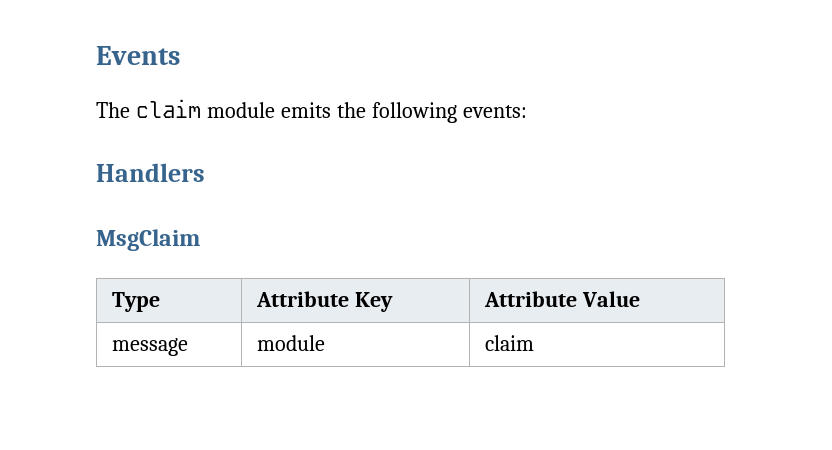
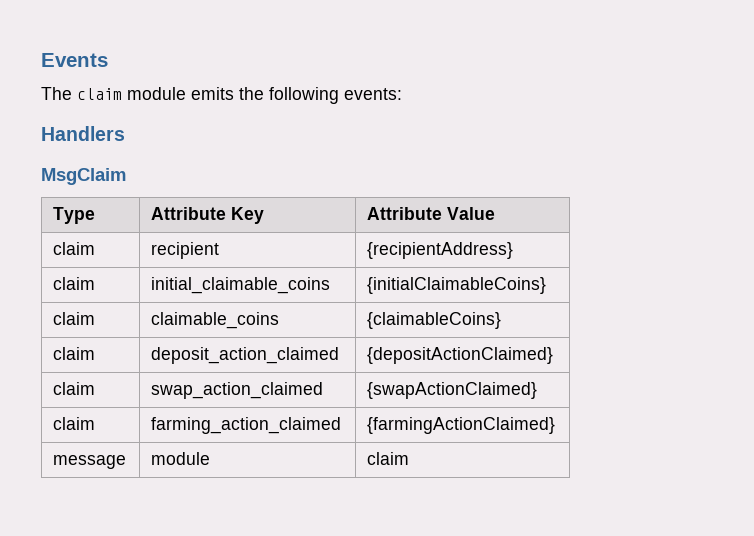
+ claim | recipient | {recipientAddress}
+ claim | initial_claimable_coins | {initialClaimableCoins}
+ claim | claimable_coins | {claimableCoins}
+ claim | deposit_action_claimed | {depositActionClaimed}
+ claim | swap_action_claimed | {swapActionClaimed}
+ claim | farming_action_claimed | {farmingActionClaimed}

